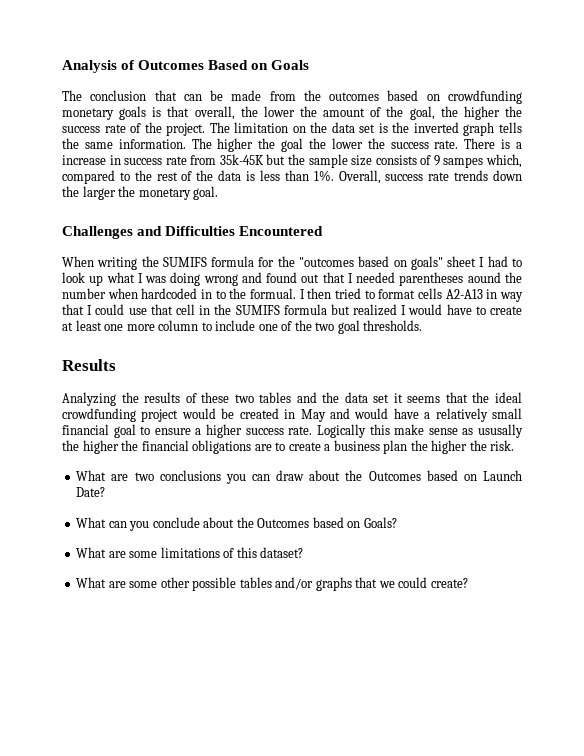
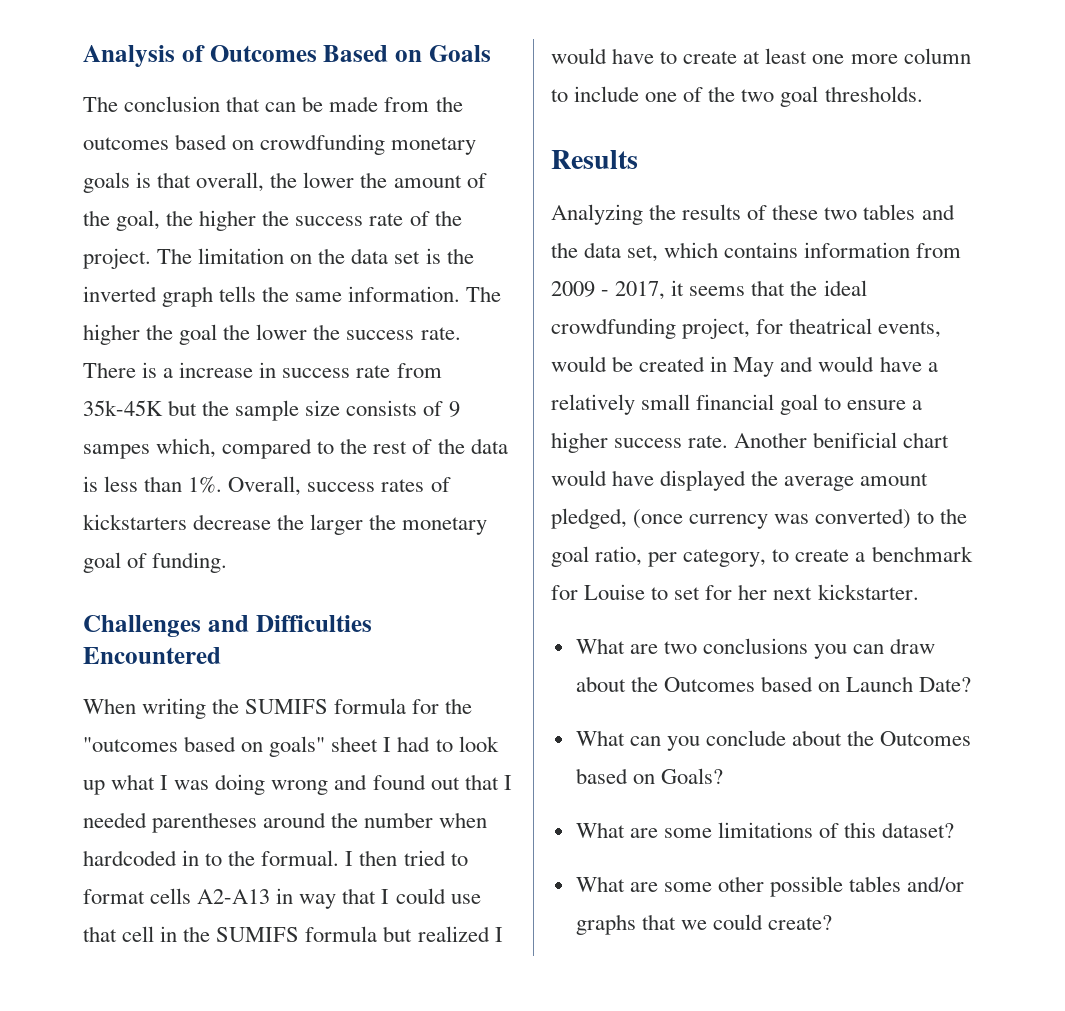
- Overall, success rate trends down the larger the monetary goal.
+ Overall, success rates of kickstarters decrease the larger the monetary goal of funding.
- When writing the SUMIFS formula for the "outcomes based on goals" sheet I had to look up what I was doing wrong and found out that I needed parentheses aound the number when hardcoded in to the formual.
+ When writing the SUMIFS formula for the "outcomes based on goals" sheet I had to look up what I was doing wrong and found out that I needed parentheses around the number when hardcoded in to the formual.
- Analyzing the results of these two tables and the data set it seems that the ideal crowdfunding project would be created in May and would have a relatively small financial goal to ensure a higher success rate.
+ Analyzing the results of these two tables and the data set, which contains information from 2009 - 2017, it seems that the ideal crowdfunding project, for theatrical events, would be created in May and would have a relatively small financial goal to ensure a higher success rate.
- Logically this make sense as ususally the higher the financial obligations are to create a business plan the higher the risk.
+ Another benificial chart would have displayed the average amount pledged, (once currency was converted) to the goal ratio, per category, to create a benchmark for Louise to set for her next kickstarter.

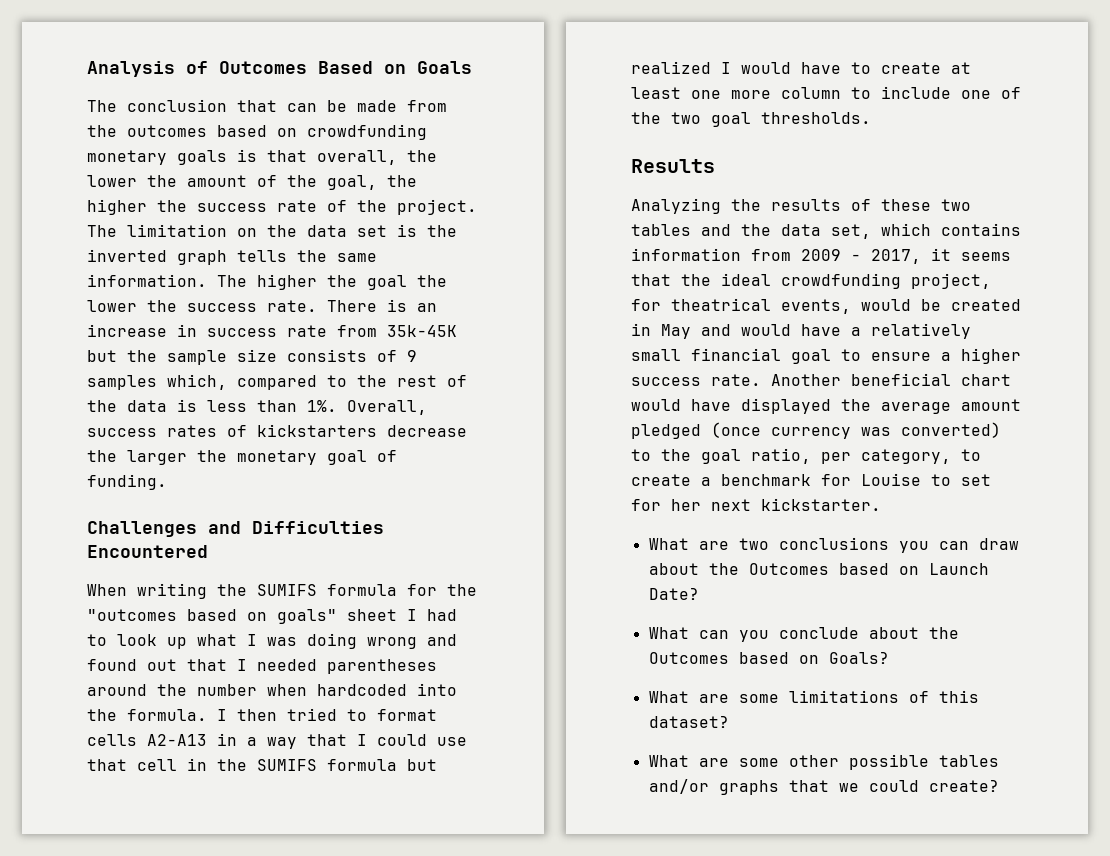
- There is a increase in success rate from 35k-45K but the sample size consists of 9 sampes which, compared to the rest of the data is less than 1%.
+ There is an increase in success rate from 35k-45K but the sample size consists of 9 samples which, compared to the rest of the data is less than 1%.
- When writing the SUMIFS formula for the "outcomes based on goals" sheet I had to look up what I was doing wrong and found out that I needed parentheses around the number when hardcoded in to the formual.
+ When writing the SUMIFS formula for the "outcomes based on goals" sheet I had to look up what I was doing wrong and found out that I needed parentheses around the number when hardcoded into the formula.
- I then tried to format cells A2-A13 in way that I could use that cell in the SUMIFS formula but realized I would have to create at least one more column to include one of the two goal thresholds.
+ I then tried to format cells A2-A13 in a way that I could use that cell in the SUMIFS formula but realized I would have to create at least one more column to include one of the two goal thresholds.
- Another benificial chart would have displayed the average amount pledged, (once currency was converted) to the goal ratio, per category, to create a benchmark for Louise to set for her next kickstarter.
+ Another beneficial chart would have displayed the average amount pledged (once currency was converted) to the goal ratio, per category, to create a benchmark for Louise to set for her next kickstarter.

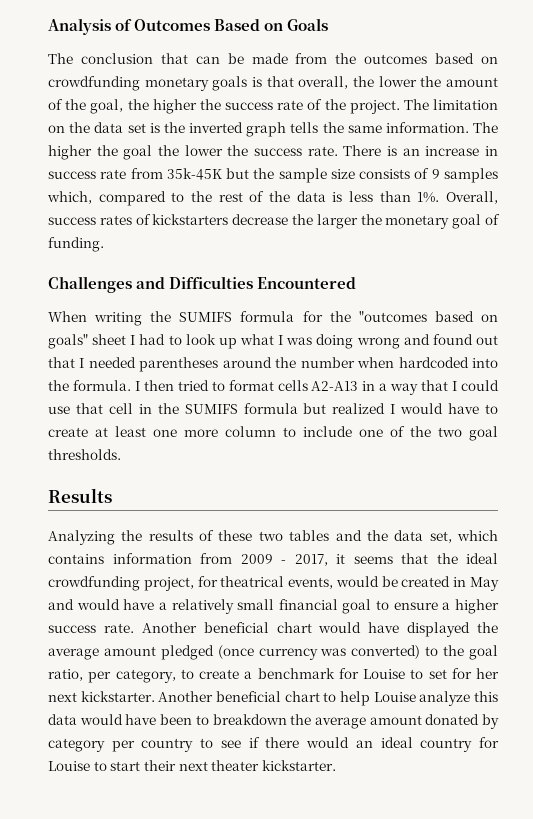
- Another beneficial chart would have displayed the average amount pledged (once currency was converted) to the goal ratio, per category, to create a benchmark for Louise to set for her next kickstarter.
- What are two conclusions you can draw about the Outcomes based on Launch Date?
- What can you conclude about the Outcomes based on Goals?
- What are some limitations of this dataset?
- What are some other possible tables and/or graphs that we could create?
+ Another beneficial chart would have displayed the average amount pledged (once currency was converted) to the goal ratio, per category, to create a benchmark for Louise to set for her next kickstarter. Another beneficial chart to help Louise analyze this data would have been to breakdown the average amount donated by category per country to see if there would an ideal country for Louise to start their next theater kickstarter.

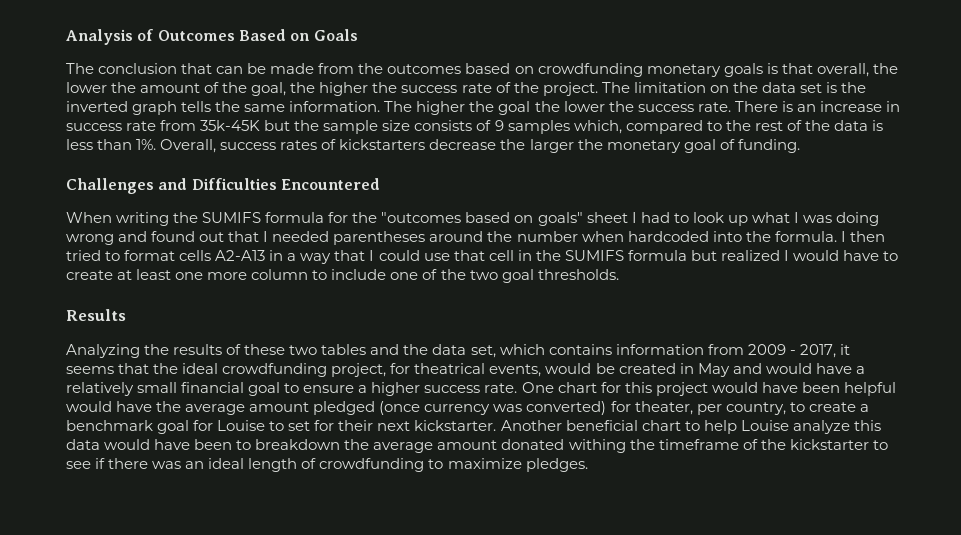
- Another beneficial chart would have displayed the average amount pledged (once currency was converted) to the goal ratio, per category, to create a benchmark for Louise to set for her next kickstarter.
+ One chart for this project would have been helpful would have the average amount pledged (once currency was converted) for theater, per country, to create a benchmark goal for Louise to set for their next kickstarter.
- Another beneficial chart to help Louise analyze this data would have been to breakdown the average amount donated by category per country to see if there would an ideal country for Louise to start their next theater kickstarter.
+ Another beneficial chart to help Louise analyze this data would have been to breakdown the average amount donated withing the timeframe of the kickstarter to see if there was an ideal length of crowdfunding to maximize pledges.

